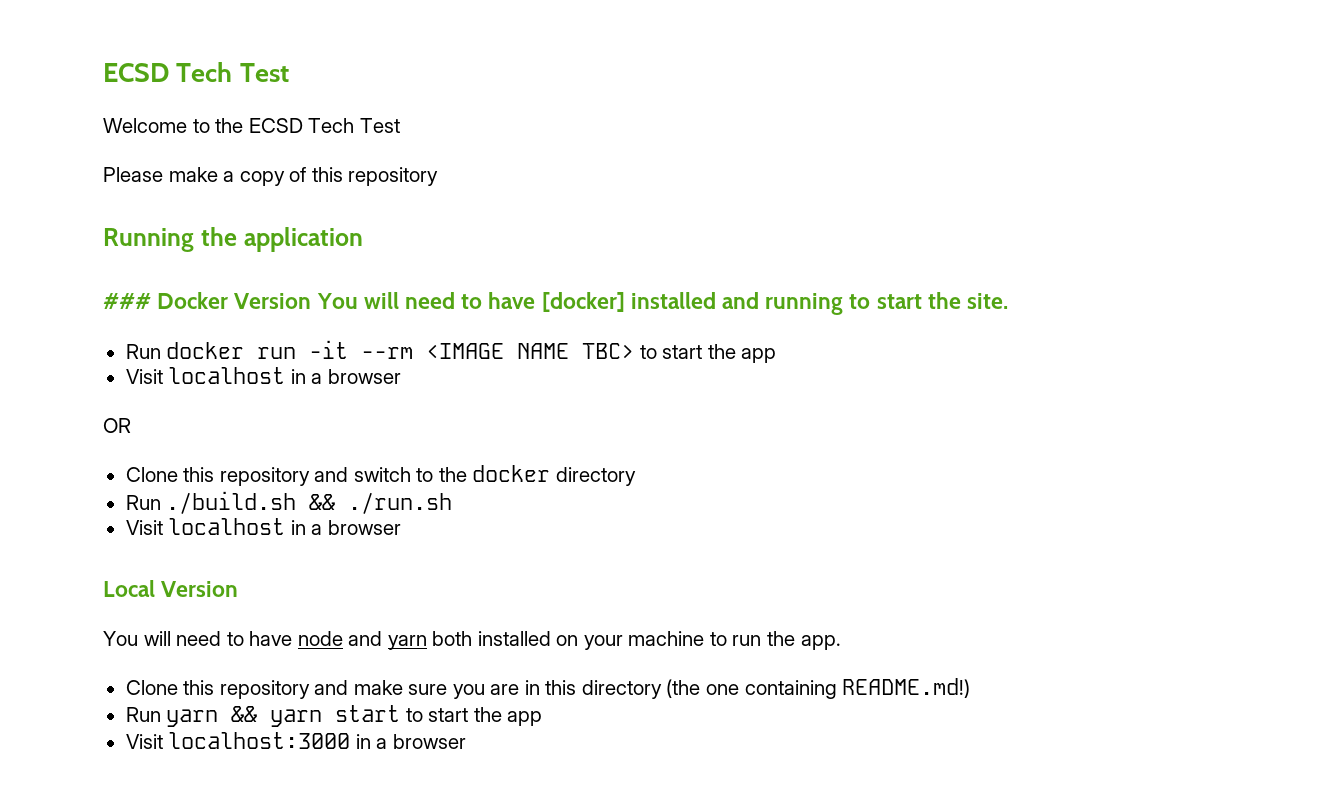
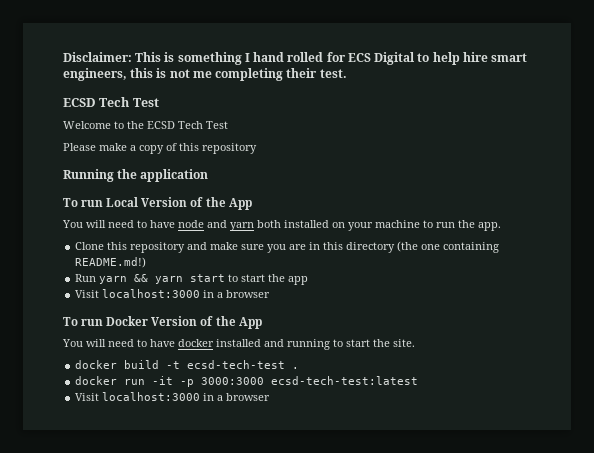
+ Disclaimer: This is something I hand rolled for ECS Digital to help hire smart engineers, this is not me completing their test.
- ### Docker Version You will need to have [docker] installed and running to start the site.
- Run docker run -it --rm <IMAGE NAME TBC> to start the app
- Visit localhost in a browser
- OR
- Clone this repository and switch to the docker directory
- Run ./build.sh && ./run.sh
- Visit localhost in a browser
- Local Version
+ To run Local Version of the App
+ To run Docker Version of the App
+ You will need to have docker installed and running to start the site.
+ docker build -t ecsd-tech-test .
+ docker run -it -p 3000:3000 ecsd-tech-test:latest
+ Visit localhost:3000 in a browser

